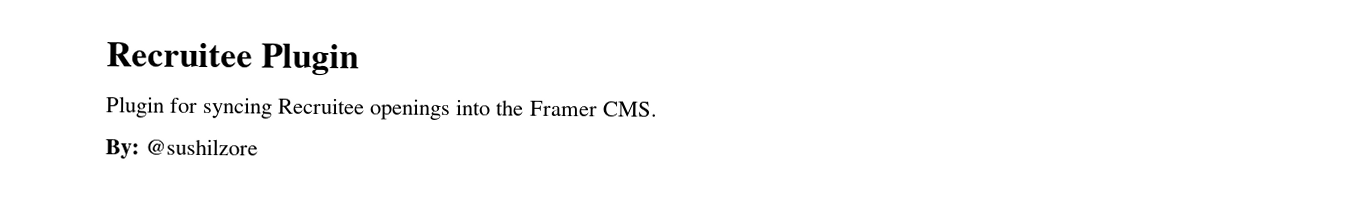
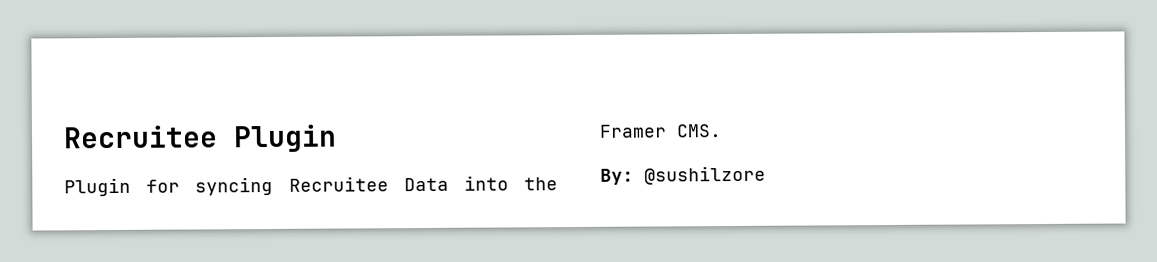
- Plugin for syncing Recruitee openings into the Framer CMS.
+ Plugin for syncing Recruitee Data into the Framer CMS.

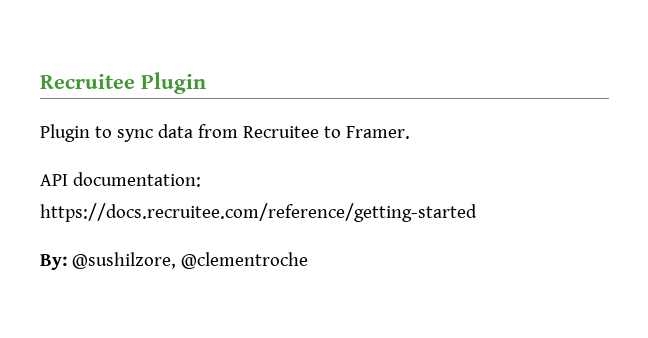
- Plugin for syncing Recruitee Data into the Framer CMS.
+ Plugin to sync data from Recruitee to Framer.
+ API documentation: https://docs.recruitee.com/reference/getting-started
- By: @sushilzore
+ By: @sushilzore, @clementroche

